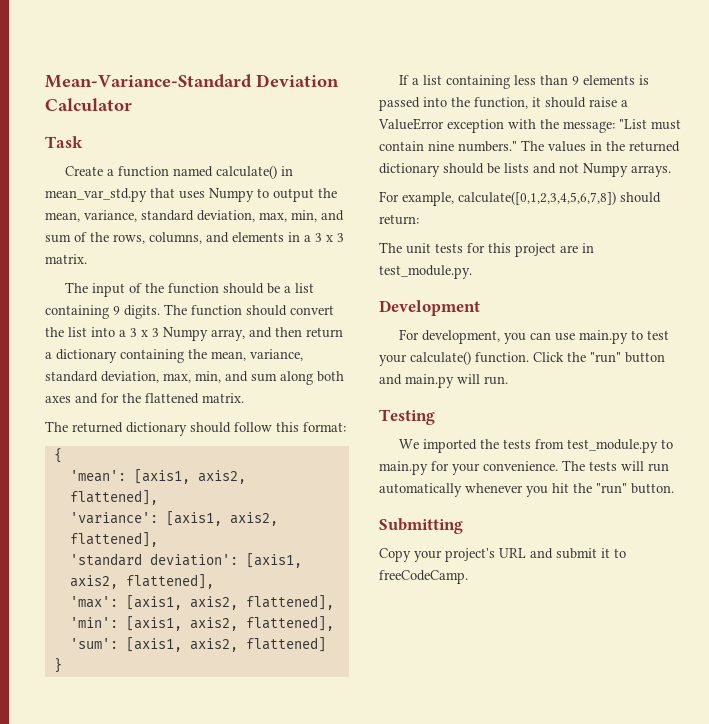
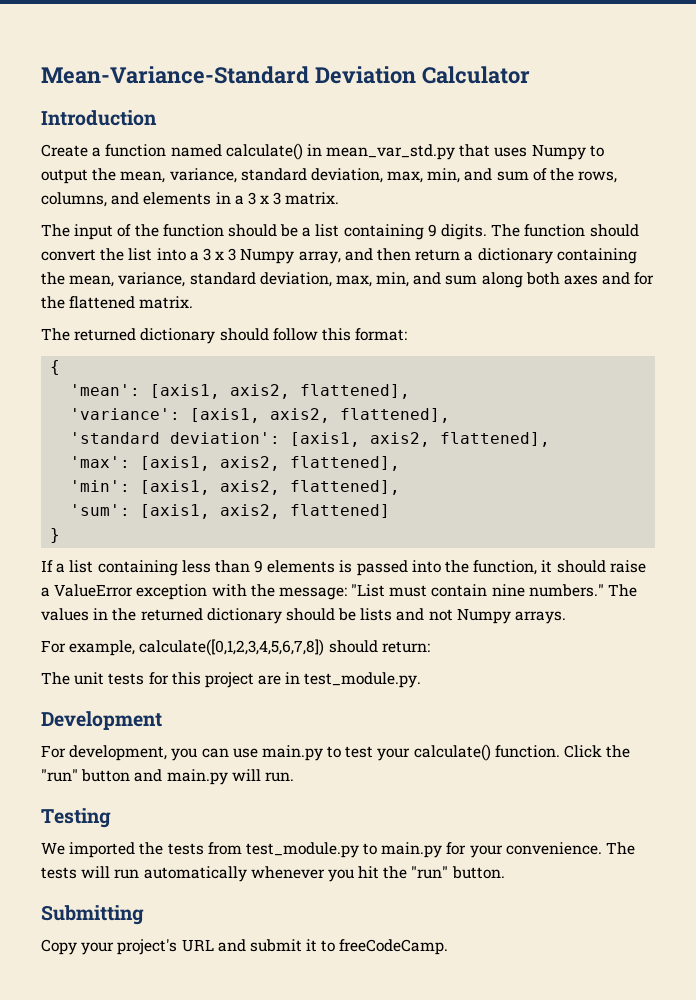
- Task
+ Introduction

